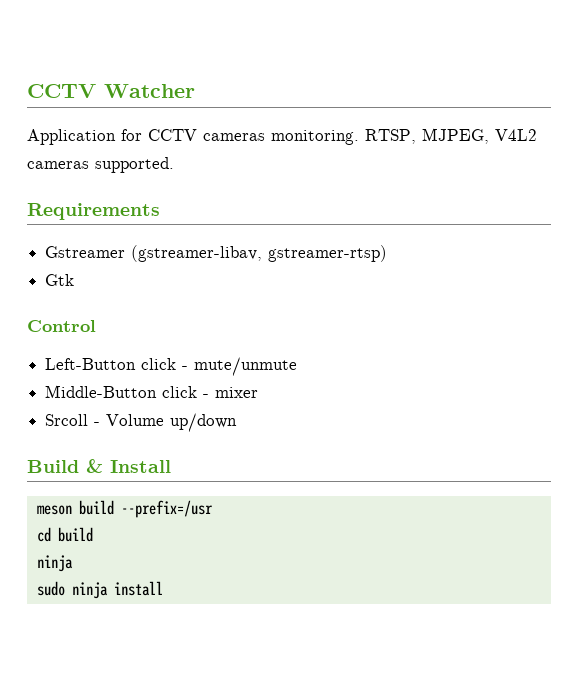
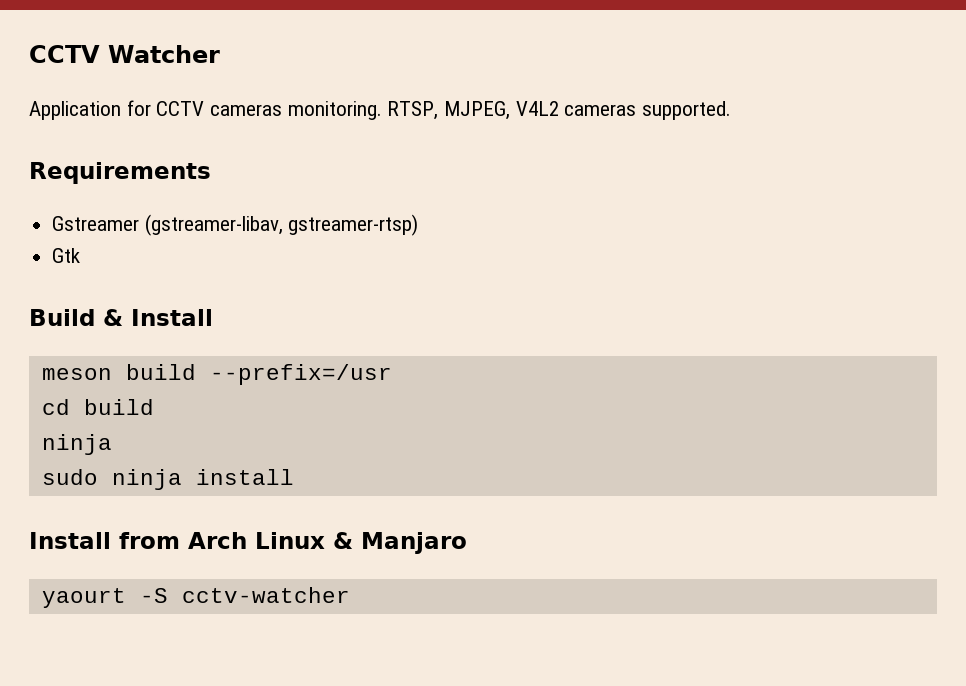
- Control
- Left-Button click - mute/unmute
- Middle-Button click - mixer
- Srcoll - Volume up/down
+ Install from Arch Linux & Manjaro
+ yaourt -S cctv-watcher

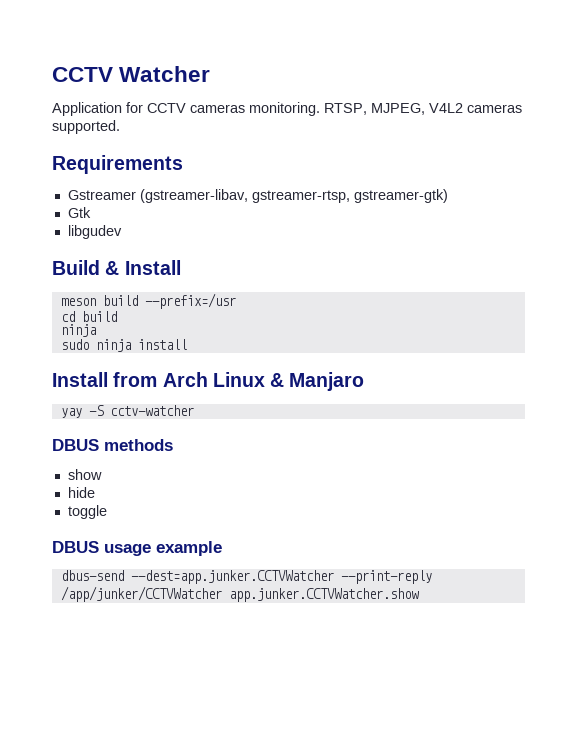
- Gstreamer (gstreamer-libav, gstreamer-rtsp)
+ Gstreamer (gstreamer-libav, gstreamer-rtsp, gstreamer-gtk)
+ libgudev
- yaourt -S cctv-watcher
+ yay -S cctv-watcher
+ DBUS methods
+ show
+ hide
+ toggle
+ DBUS usage example
+ dbus-send --dest=app.junker.CCTVWatcher --print-reply /app/junker/CCTVWatcher app.junker.CCTVWatcher.show

